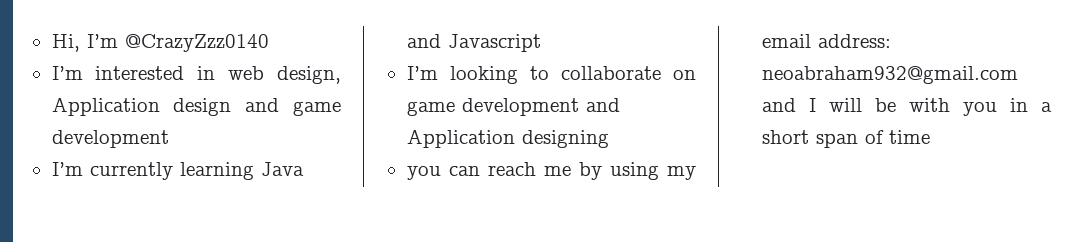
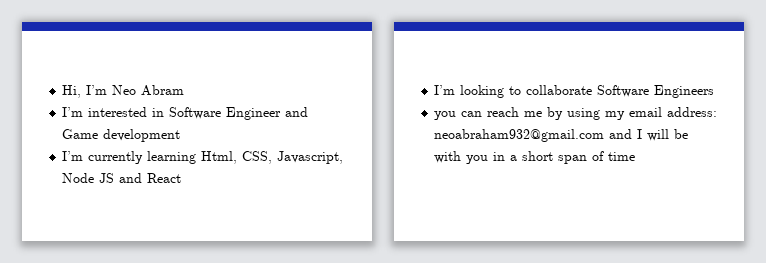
- Hi, I’m @CrazyZzz0140
+ Hi, I’m Neo Abram
- I’m interested in web design, Application design and game development
- I’m currently learning Java and Javascript
- I’m looking to collaborate on game development and Application designing
+ I’m interested in Software Engineer and Game development
+ I’m currently learning Html, CSS, Javascript, Node JS and React
+ I’m looking to collaborate Software Engineers

